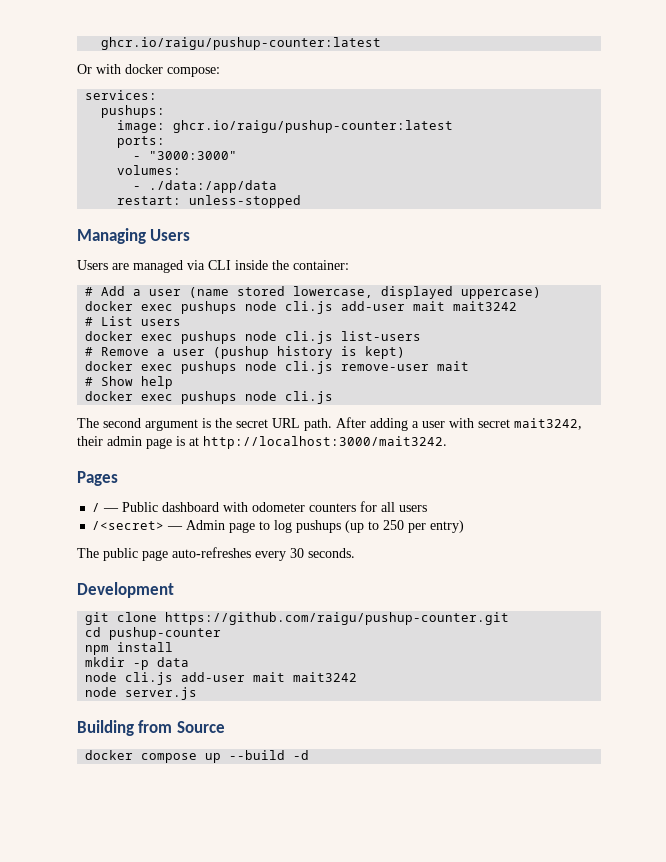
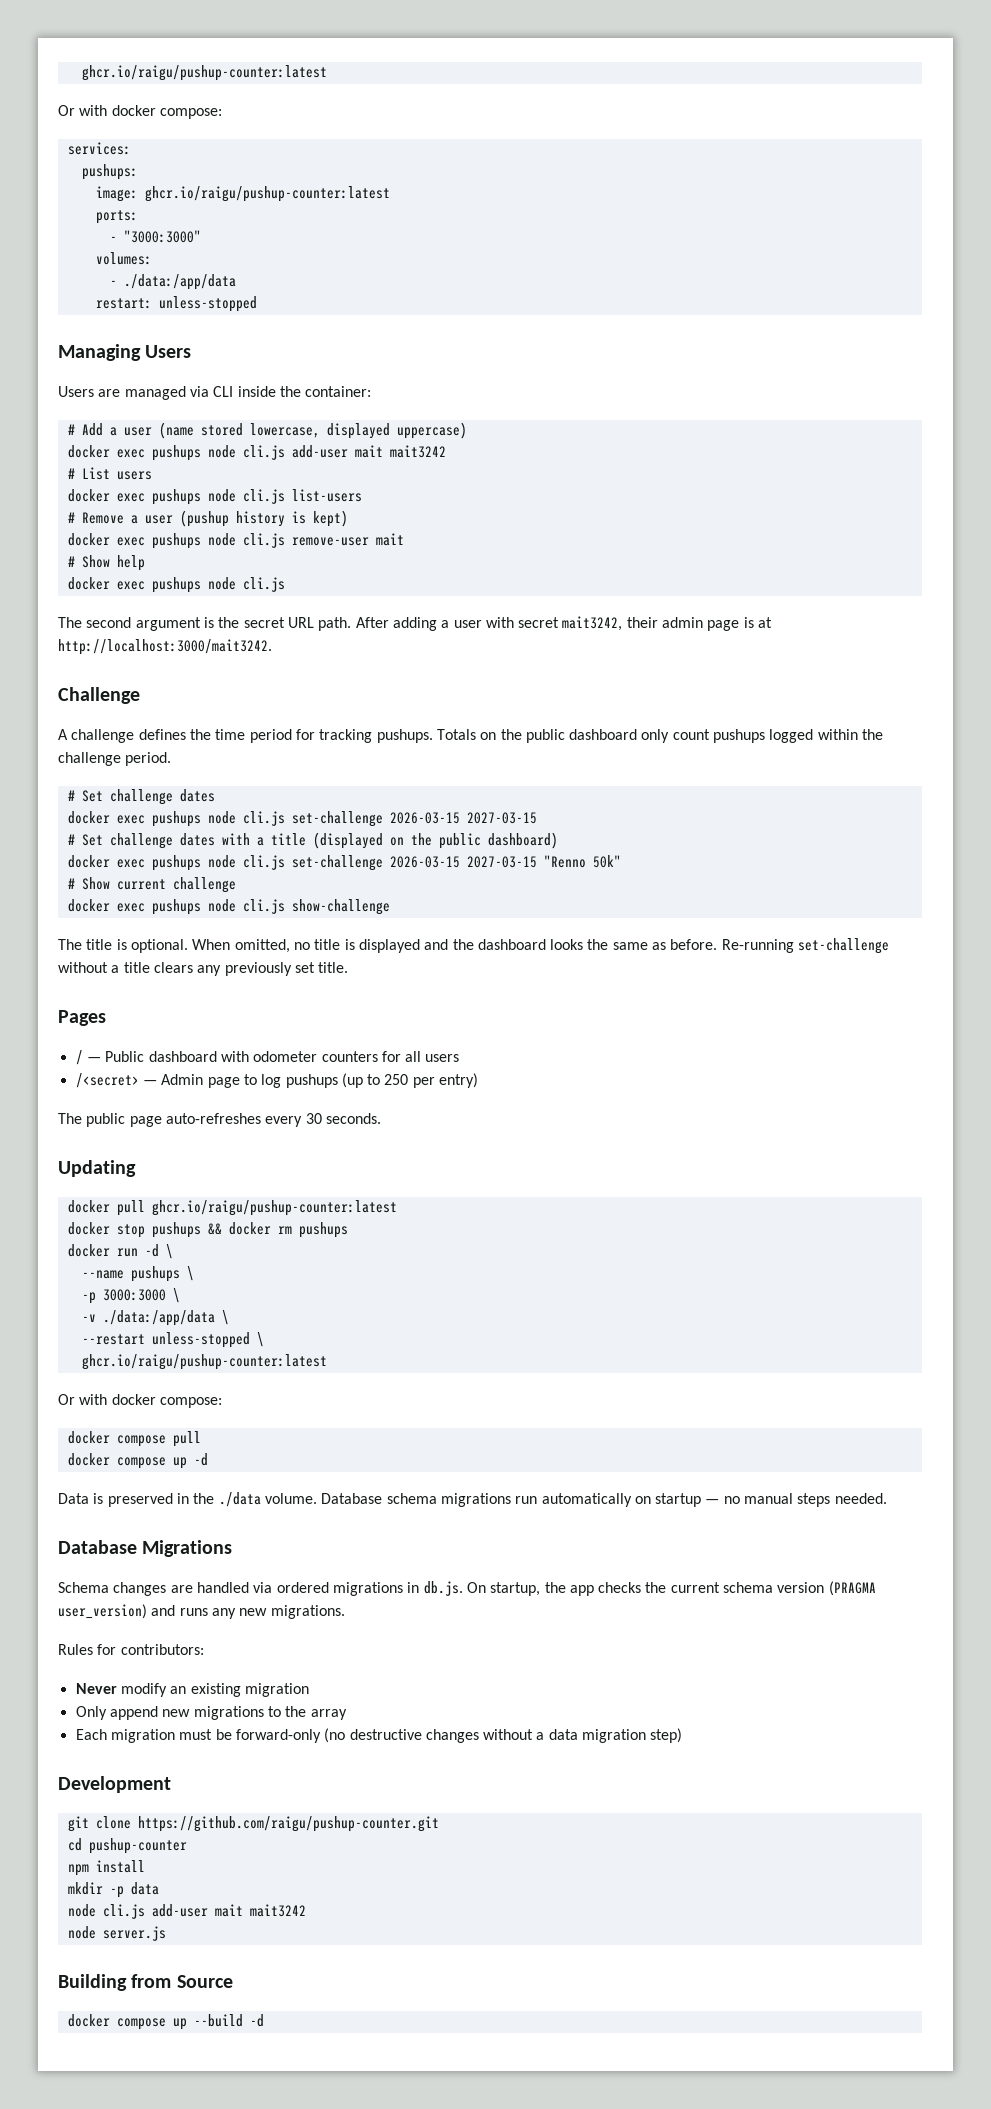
+ Challenge
+ A challenge defines the time period for tracking pushups. Totals on the public dashboard only count pushups logged within the challenge period.
+ # Set challenge dates
+ docker exec pushups node cli.js set-challenge 2026-03-15 2027-03-15
+ # Set challenge dates with a title (displayed on the public dashboard)
+ docker exec pushups node cli.js set-challenge 2026-03-15 2027-03-15 "Renno 50k"
+ # Show current challenge
+ docker exec pushups node cli.js show-challenge
+ The title is optional. When omitted, no title is displayed and the dashboard looks the same as before. Re-running set-challenge without a title clears any previously set title.
+ Updating
+ docker pull ghcr.io/raigu/pushup-counter:latest
+ docker stop pushups && docker rm pushups
+ docker run -d \
+ --name pushups \
+ -p 3000:3000 \
+ -v ./data:/app/data \
+ --restart unless-stopped \
+ ghcr.io/raigu/pushup-counter:latest
+ Or with docker compose:
+ docker compose pull
+ docker compose up -d
+ Data is preserved in the ./data volume. Database schema migrations run automatically on startup — no manual steps needed.
+ Database Migrations
+ Schema changes are handled via ordered migrations in db.js. On startup, the app checks the current schema version (PRAGMA user_version) and runs any new migrations.
+ Rules for contributors:
+ Never modify an existing migration
+ Only append new migrations to the array
+ Each migration must be forward-only (no destructive changes without a data migration step)

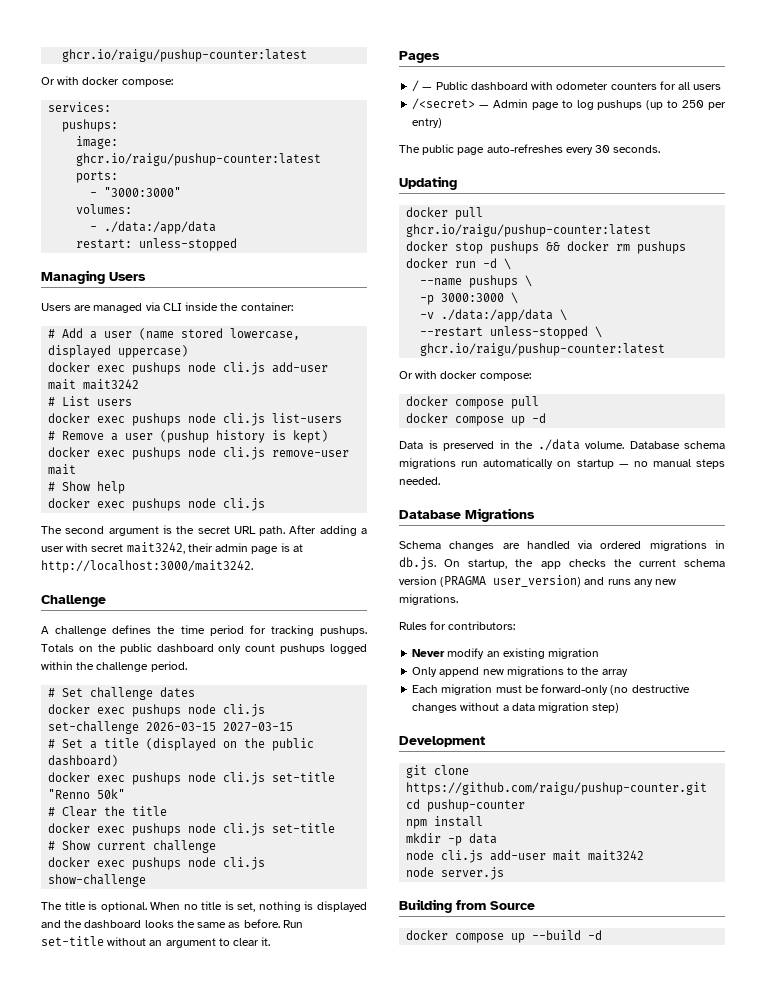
- # Set challenge dates with a title (displayed on the public dashboard)
+ # Set a title (displayed on the public dashboard)
- docker exec pushups node cli.js set-challenge 2026-03-15 2027-03-15 "Renno 50k"
+ docker exec pushups node cli.js set-title "Renno 50k"
+ # Clear the title
+ docker exec pushups node cli.js set-title
- When omitted, no title is displayed and the dashboard looks the same as before.
+ When no title is set, nothing is displayed and the dashboard looks the same as before.
- Re-running set-challenge without a title clears any previously set title.
+ Run set-title without an argument to clear it.

